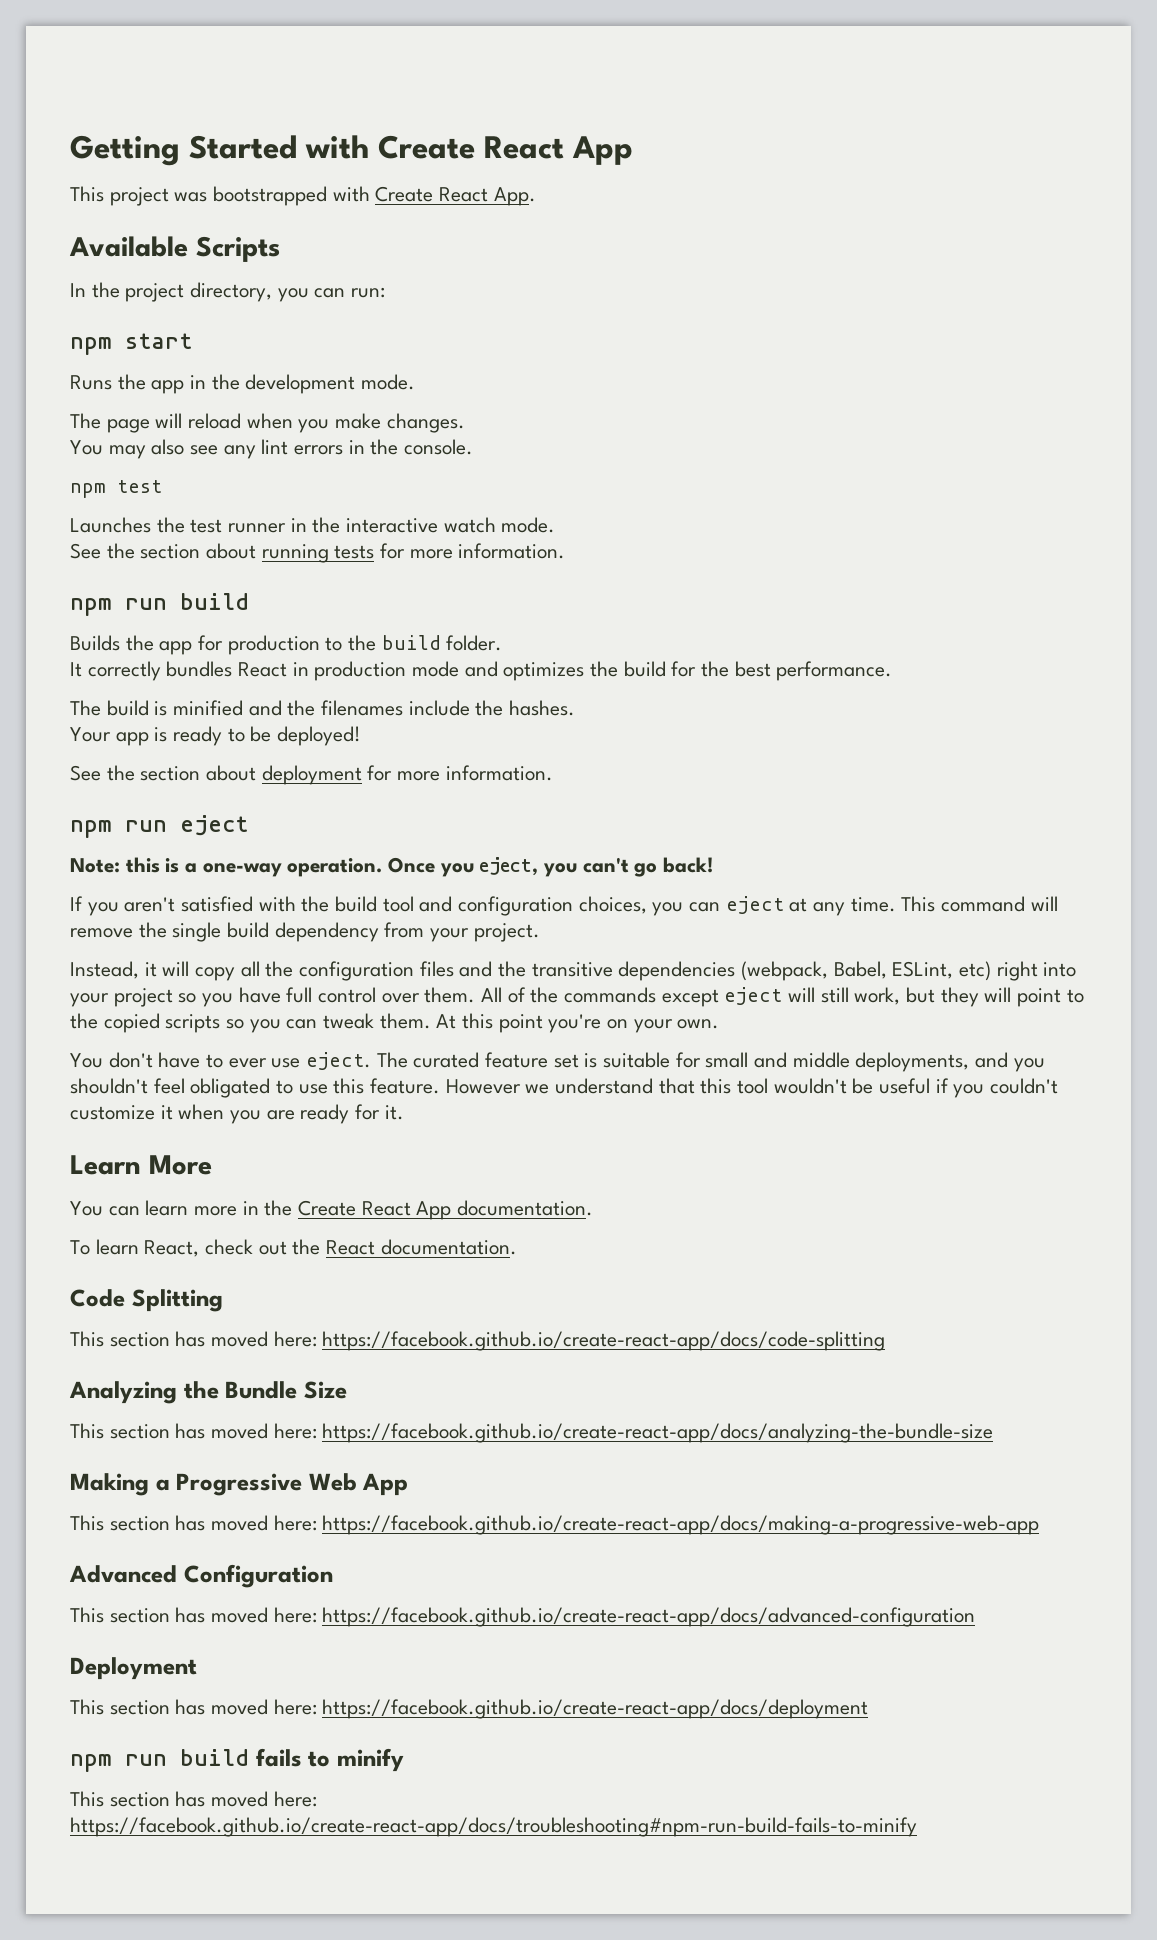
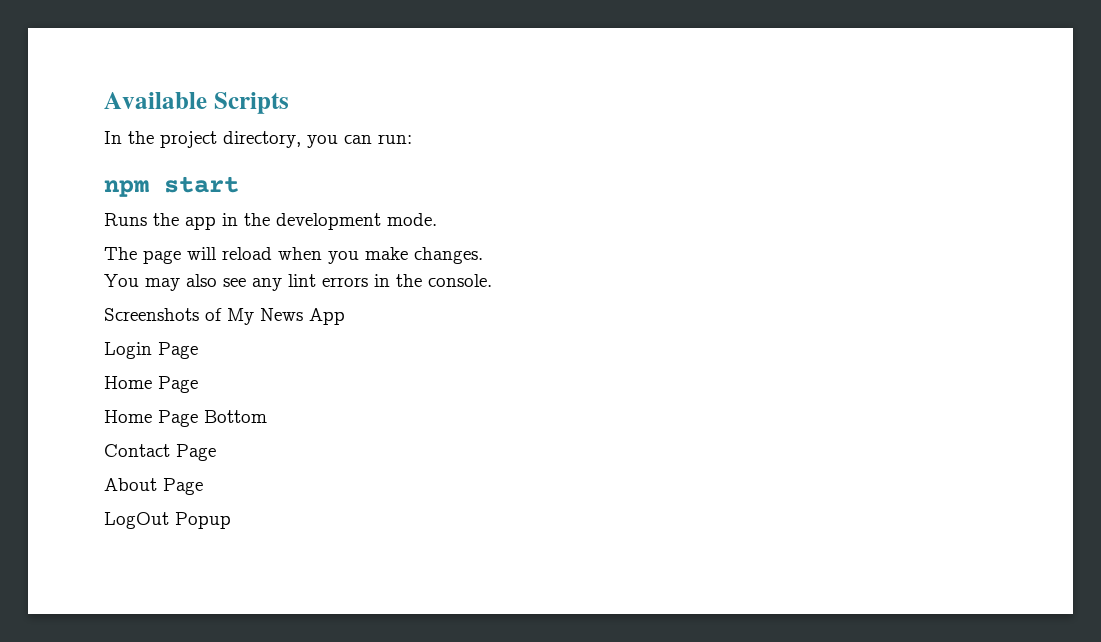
- Getting Started with Create React App
- This project was bootstrapped with Create React App.
- npm test
- Launches the test runner in the interactive watch mode.
- See the section about running tests for more information.
- npm run build
- Builds the app for production to the build folder.
- It correctly bundles React in production mode and optimizes the build for the best performance.
- The build is minified and the filenames include the hashes.
- Your app is ready to be deployed!
- See the section about deployment for more information.
- npm run eject
- Note: this is a one-way operation. Once you eject, you can't go back!
- If you aren't satisfied with the build tool and configuration choices, you can eject at any time. This command will remove the single build dependency from your project.
- Instead, it will copy all the configuration files and the transitive dependencies (webpack, Babel, ESLint, etc) right into your project so you have full control over them. All of the commands except eject will still work, but they will point to the copied scripts so you can tweak them. At this point you're on your own.
- You don't have to ever use eject. The curated feature set is suitable for small and middle deployments, and you shouldn't feel obligated to use this feature. However we understand that this tool wouldn't be useful if you couldn't customize it when you are ready for it.
- Learn More
- You can learn more in the Create React App documentation.
- To learn React, check out the React documentation.
- Code Splitting
- This section has moved here: https://facebook.github.io/create-react-app/docs/code-splitting
- Analyzing the Bundle Size
- This section has moved here: https://facebook.github.io/create-react-app/docs/analyzing-the-bundle-size
- Making a Progressive Web App
- This section has moved here: https://facebook.github.io/create-react-app/docs/making-a-progressive-web-app
- Advanced Configuration
- This section has moved here: https://facebook.github.io/create-react-app/docs/advanced-configuration
- Deployment
- This section has moved here: https://facebook.github.io/create-react-app/docs/deployment
- npm run build fails to minify
- This section has moved here: https://facebook.github.io/create-react-app/docs/troubleshooting#npm-run-build-fails-to-minify
+ Screenshots of My News App
+ Login Page
+ Home Page
+ Home Page Bottom
+ Contact Page
+ About Page
+ LogOut Popup

